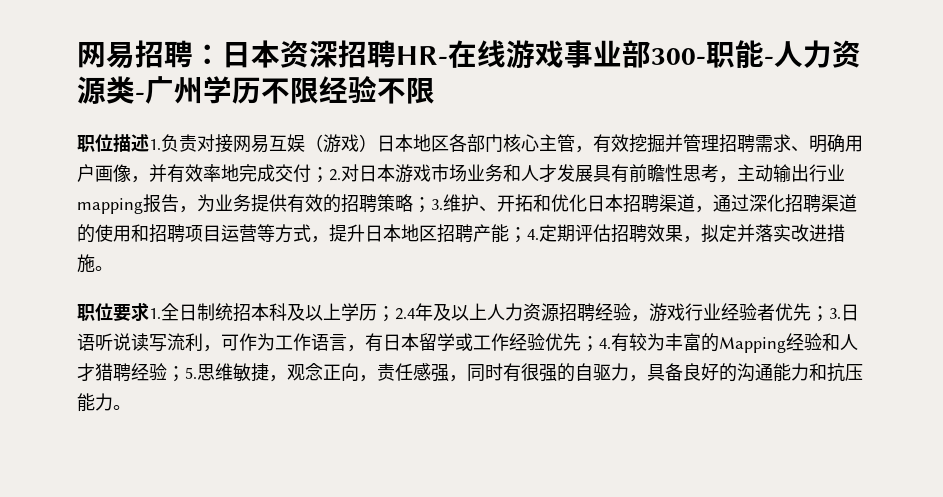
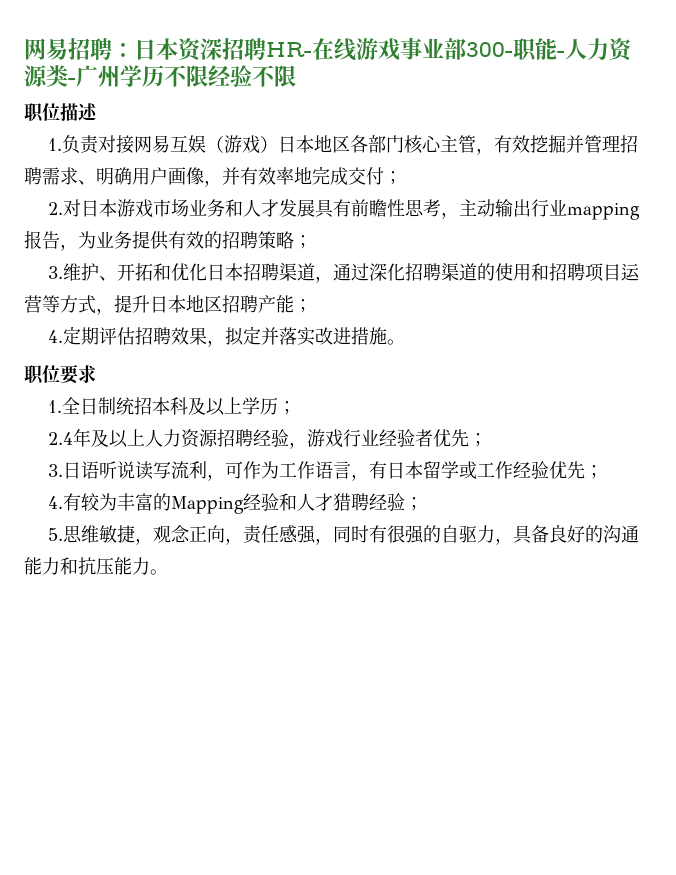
- 职位描述1.负责对接网易互娱（游戏）日本地区各部门核心主管，有效挖掘并管理招聘需求、明确用户画像，并有效率地完成交付；2.对日本游戏市场业务和人才发展具有前瞻性思考，主动输出行业mapping报告，为业务提供有效的招聘策略；3.维护、开拓和优化日本招聘渠道，通过深化招聘渠道的使用和招聘项目运营等方式，提升日本地区招聘产能；4.定期评估招聘效果，拟定并落实改进措施。
+ 职位描述
+ 1.负责对接网易互娱（游戏）日本地区各部门核心主管，有效挖掘并管理招聘需求、明确用户画像，并有效率地完成交付；
+ 2.对日本游戏市场业务和人才发展具有前瞻性思考，主动输出行业mapping报告，为业务提供有效的招聘策略；
+ 3.维护、开拓和优化日本招聘渠道，通过深化招聘渠道的使用和招聘项目运营等方式，提升日本地区招聘产能；
+ 4.定期评估招聘效果，拟定并落实改进措施。
- 职位要求1.全日制统招本科及以上学历；2.4年及以上人力资源招聘经验，游戏行业经验者优先；3.日语听说读写流利，可作为工作语言，有日本留学或工作经验优先；4.有较为丰富的Mapping经验和人才猎聘经验；5.思维敏捷，观念正向，责任感强，同时有很强的自驱力，具备良好的沟通能力和抗压能力。
+ 职位要求
+ 1.全日制统招本科及以上学历；
+ 2.4年及以上人力资源招聘经验，游戏行业经验者优先；
+ 3.日语听说读写流利，可作为工作语言，有日本留学或工作经验优先；
+ 4.有较为丰富的Mapping经验和人才猎聘经验；
+ 5.思维敏捷，观念正向，责任感强，同时有很强的自驱力，具备良好的沟通能力和抗压能力。

